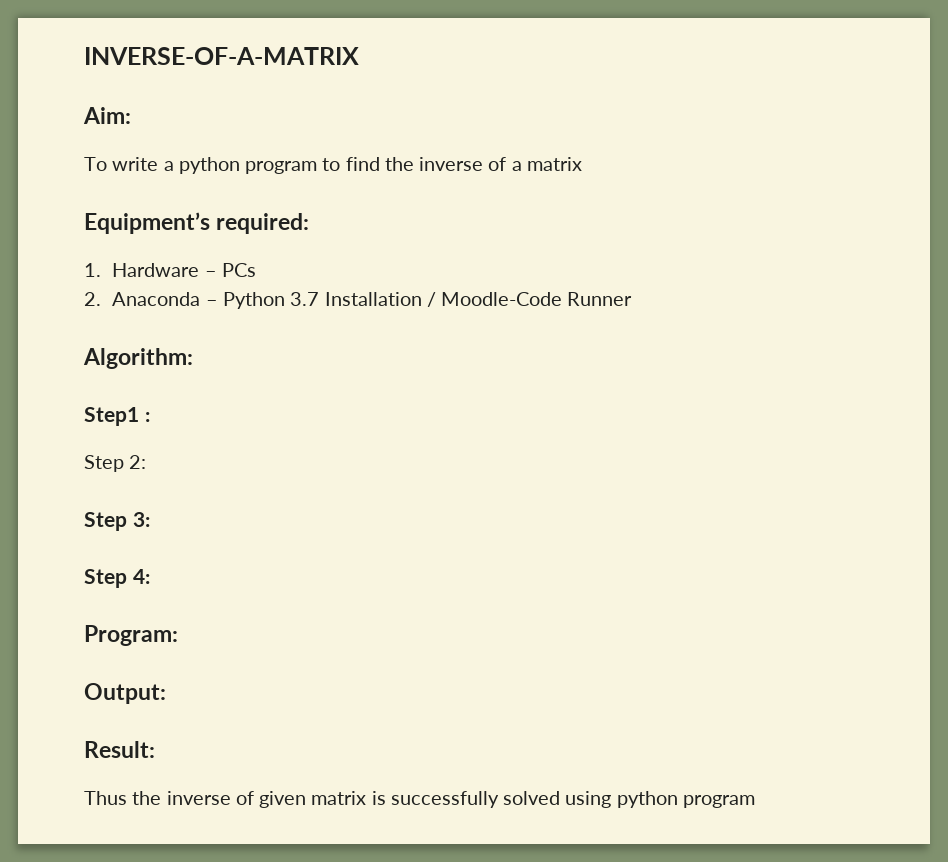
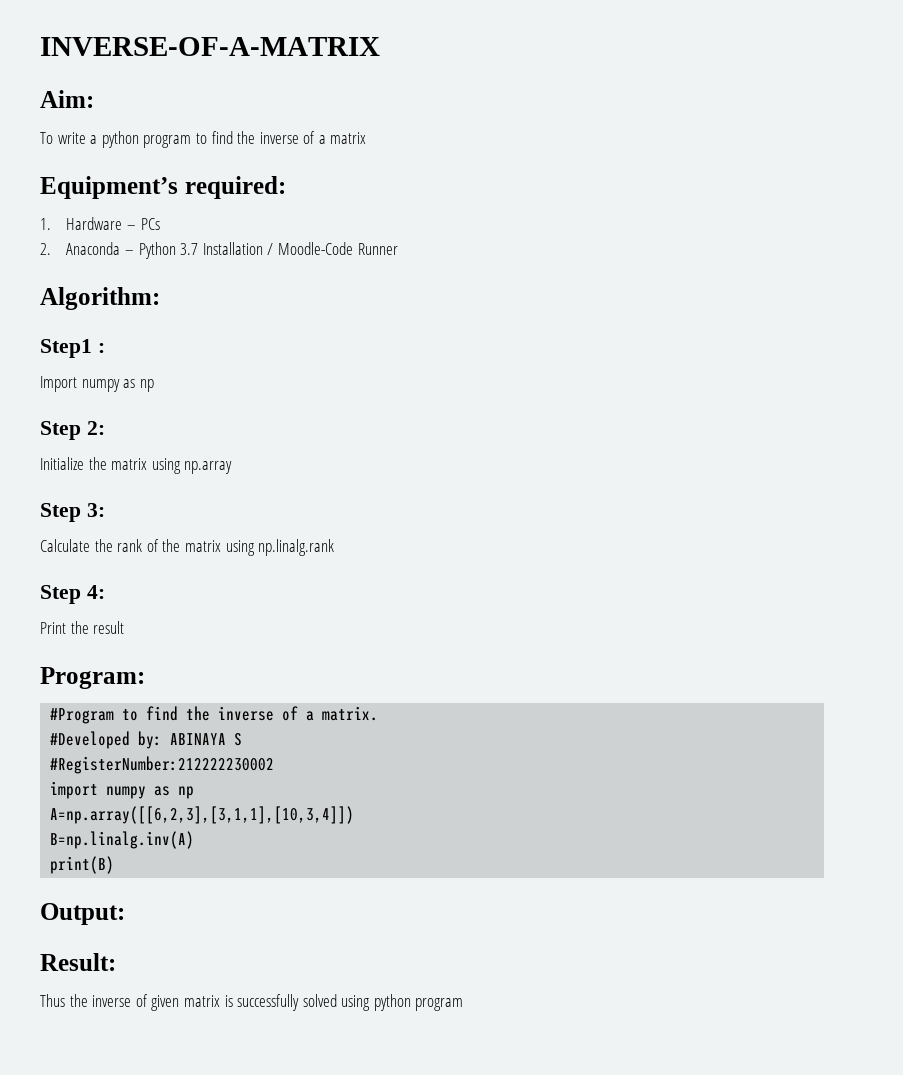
+ Import numpy as np
  Step 2:
+ Initialize the matrix using np.array
  Step 3:
+ Calculate the rank of the matrix using np.linalg.rank
  Step 4:
+ Print the result
  Program:
+ #Program to find the inverse of a matrix.
+ #Developed by: ABINAYA S
+ #RegisterNumber:212222230002
+ import numpy as np
+ A=np.array([[6,2,3],[3,1,1],[10,3,4]])
+ B=np.linalg.inv(A)
+ print(B)

